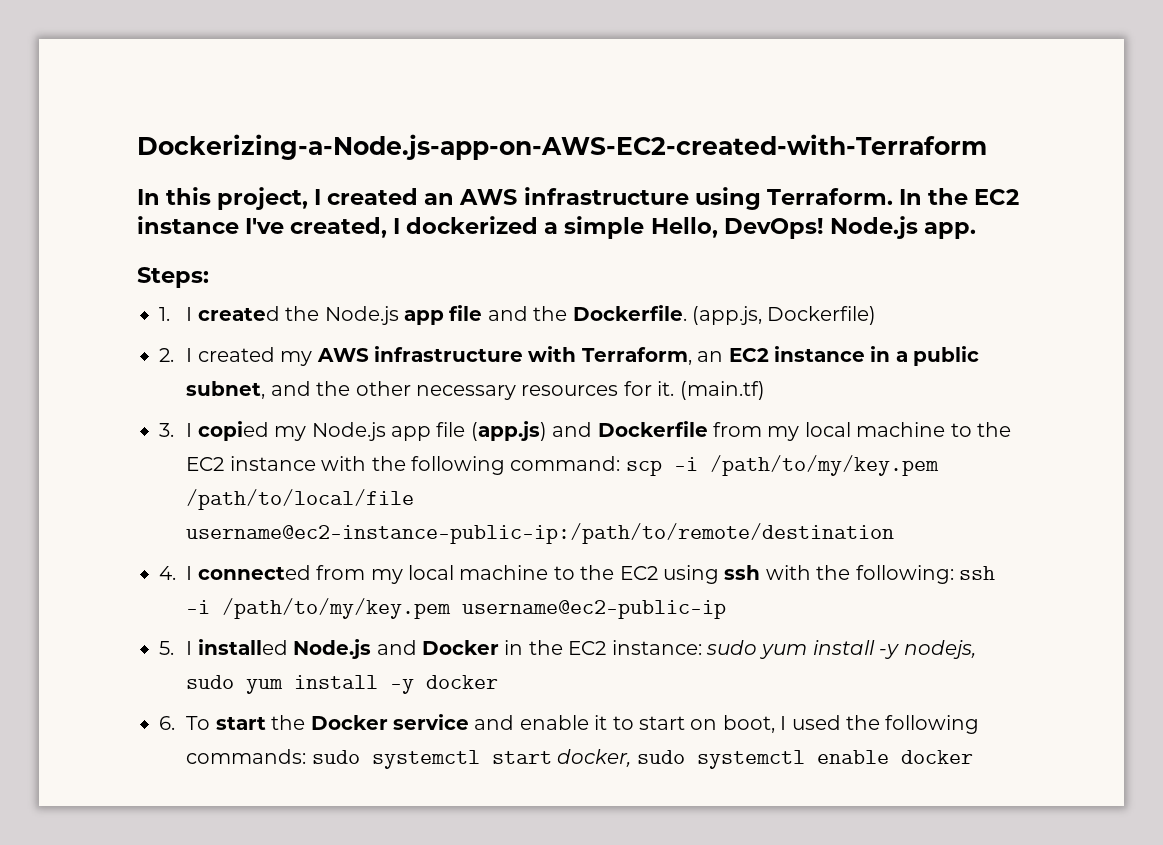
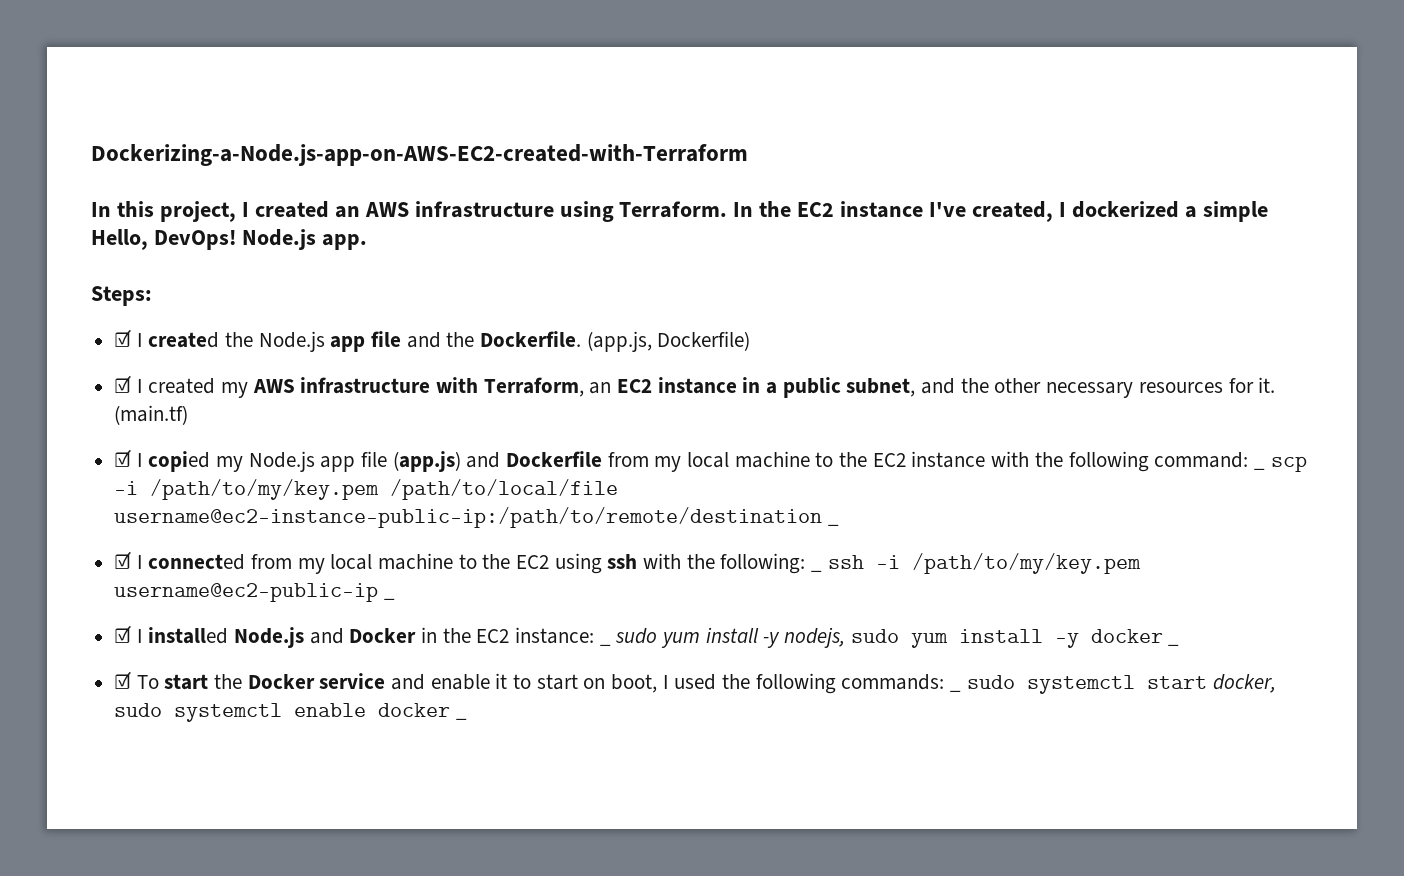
- 1. I created the Node.js app file and the Dockerfile.
+ ☑ I created the Node.js app file and the Dockerfile.
- 2. I created my AWS infrastructure with Terraform, an EC2 instance in a public subnet, and the other necessary resources for it.
+ ☑ I created my AWS infrastructure with Terraform, an EC2 instance in a public subnet, and the other necessary resources for it.
- 3. I copied my Node.js app file (app.js) and Dockerfile from my local machine to the EC2 instance with the following command:
+ ☑ I copied my Node.js app file (app.js) and Dockerfile from my local machine to the EC2 instance with the following command:
- scp -i /path/to/my/key.pem /path/to/local/file username@ec2-instance-public-ip:/path/to/remote/destination
- 4. I connected from my local machine to the EC2 using ssh with the following:
+ _ scp -i /path/to/my/key.pem /path/to/local/file username@ec2-instance-public-ip:/path/to/remote/destination _
+ ☑ I connected from my local machine to the EC2 using ssh with the following:
- ssh -i /path/to/my/key.pem username@ec2-public-ip
- 5. I installed Node.js and Docker in the EC2 instance:
+ _ ssh -i /path/to/my/key.pem username@ec2-public-ip _
+ ☑ I installed Node.js and Docker in the EC2 instance:
- sudo yum install -y nodejs, sudo yum install -y docker
- 6. To start the Docker service and enable it to start on boot, I used the following commands:
+ _ sudo yum install -y nodejs, sudo yum install -y docker _
+ ☑ To start the Docker service and enable it to start on boot, I used the following commands:
- sudo systemctl start docker, sudo systemctl enable docker
+ _ sudo systemctl start docker, sudo systemctl enable docker _

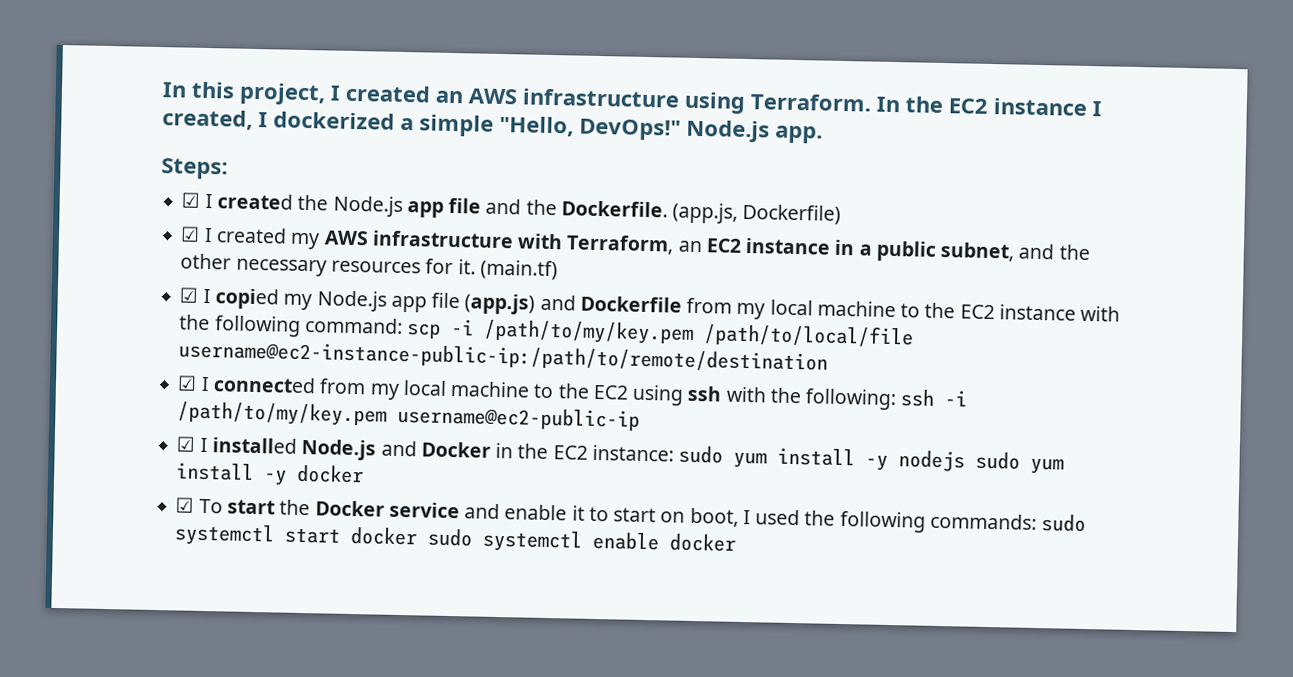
- Dockerizing-a-Node.js-app-on-AWS-EC2-created-with-Terraform
- In the EC2 instance I've created, I dockerized a simple Hello, DevOps!
+ In the EC2 instance I created, I dockerized a simple "Hello, DevOps!"
- ☑ I copied my Node.js app file (app.js) and Dockerfile from my local machine to the EC2 instance with the following command: _ scp -i /path/to/my/key.pem /path/to/local/file username@ec2-instance-public-ip:/path/to/remote/destination _
+ ☑ I copied my Node.js app file (app.js) and Dockerfile from my local machine to the EC2 instance with the following command: scp -i /path/to/my/key.pem /path/to/local/file username@ec2-instance-public-ip:/path/to/remote/destination
- ☑ I connected from my local machine to the EC2 using ssh with the following: _ ssh -i /path/to/my/key.pem username@ec2-public-ip _
+ ☑ I connected from my local machine to the EC2 using ssh with the following: ssh -i /path/to/my/key.pem username@ec2-public-ip
- ☑ I installed Node.js and Docker in the EC2 instance: _ sudo yum install -y nodejs, sudo yum install -y docker _
+ ☑ I installed Node.js and Docker in the EC2 instance: sudo yum install -y nodejs sudo yum install -y docker
- ☑ To start the Docker service and enable it to start on boot, I used the following commands: _ sudo systemctl start docker, sudo systemctl enable docker _
+ ☑ To start the Docker service and enable it to start on boot, I used the following commands: sudo systemctl start docker sudo systemctl enable docker

